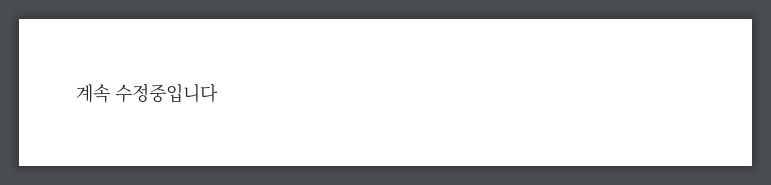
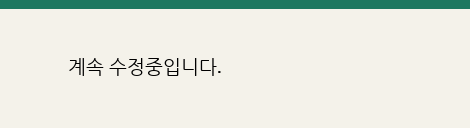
- 계속 수정중입니다
+ 계속 수정중입니다.

